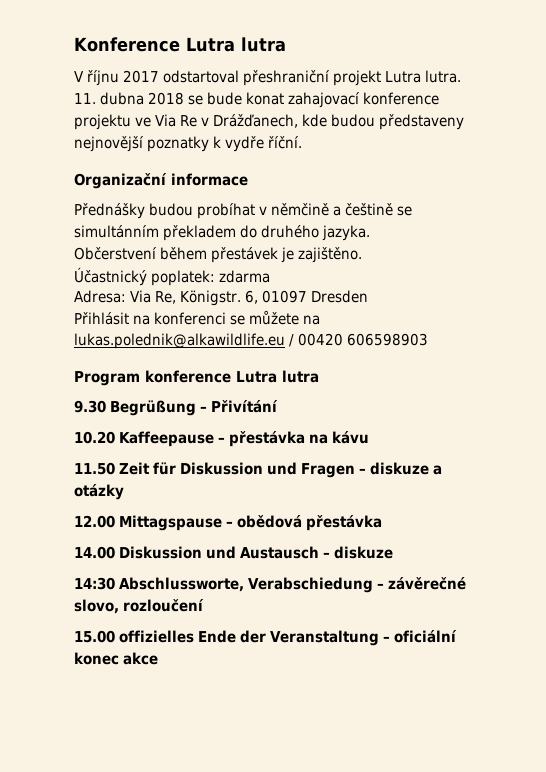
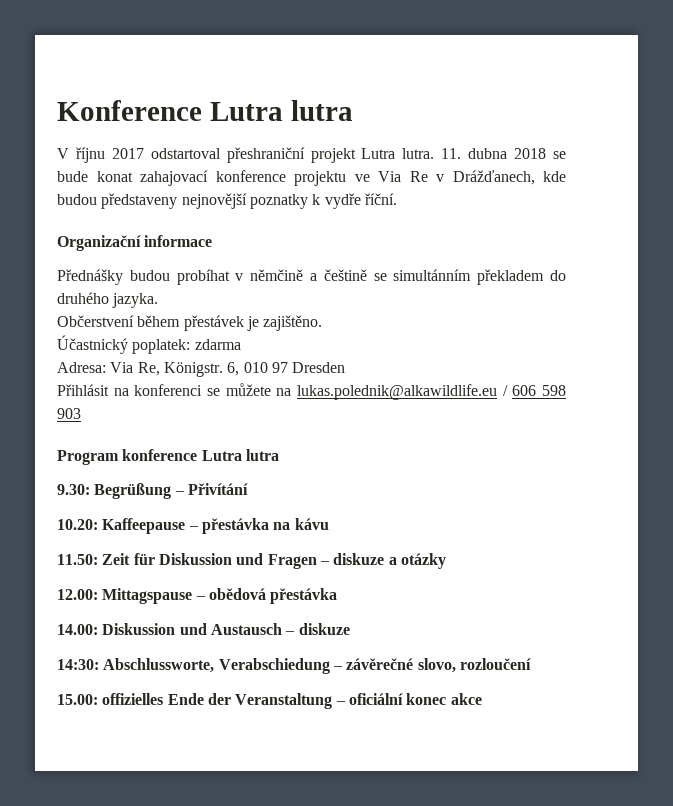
- 6, 01097 Dresden
+ 6, 010 97 Dresden
- Přihlásit na konferenci se můžete na lukas.polednik@alkawildlife.eu / 00420 606598903
+ Přihlásit na konferenci se můžete na lukas.polednik@alkawildlife.eu / 606 598 903
- 9.30 Begrüßung – Přivítání
+ 9.30: Begrüßung – Přivítání
- 10.20 Kaffeepause – přestávka na kávu
+ 10.20: Kaffeepause – přestávka na kávu
- 11.50 Zeit für Diskussion und Fragen – diskuze a otázky
+ 11.50: Zeit für Diskussion und Fragen – diskuze a otázky
- 12.00 Mittagspause – obědová přestávka
+ 12.00: Mittagspause – obědová přestávka
- 14.00 Diskussion und Austausch – diskuze
+ 14.00: Diskussion und Austausch – diskuze
- 14:30 Abschlussworte, Verabschiedung – závěrečné slovo, rozloučení
+ 14:30: Abschlussworte, Verabschiedung – závěrečné slovo, rozloučení
- 15.00 offizielles Ende der Veranstaltung – oficiální konec akce
+ 15.00: offizielles Ende der Veranstaltung – oficiální konec akce

